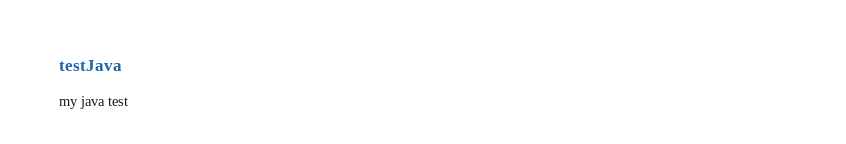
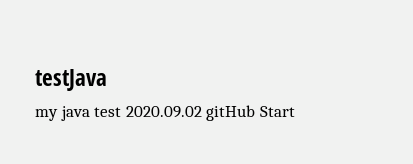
- my java test
+ my java test 2020.09.02 gitHub Start

